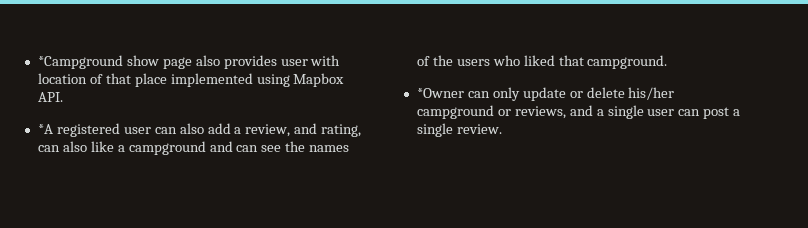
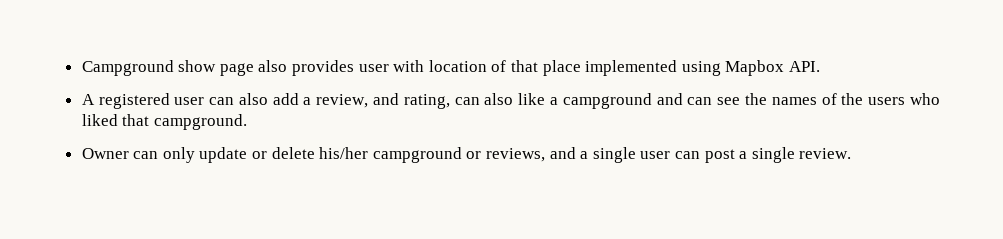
- *Campground show page also provides user with location of that place implemented using Mapbox API.
+ Campground show page also provides user with location of that place implemented using Mapbox API.
- *A registered user can also add a review, and rating, can also like a campground and can see the names of the users who liked that campground.
+ A registered user can also add a review, and rating, can also like a campground and can see the names of the users who liked that campground.
- *Owner can only update or delete his/her campground or reviews, and a single user can post a single review.
+ Owner can only update or delete his/her campground or reviews, and a single user can post a single review.

